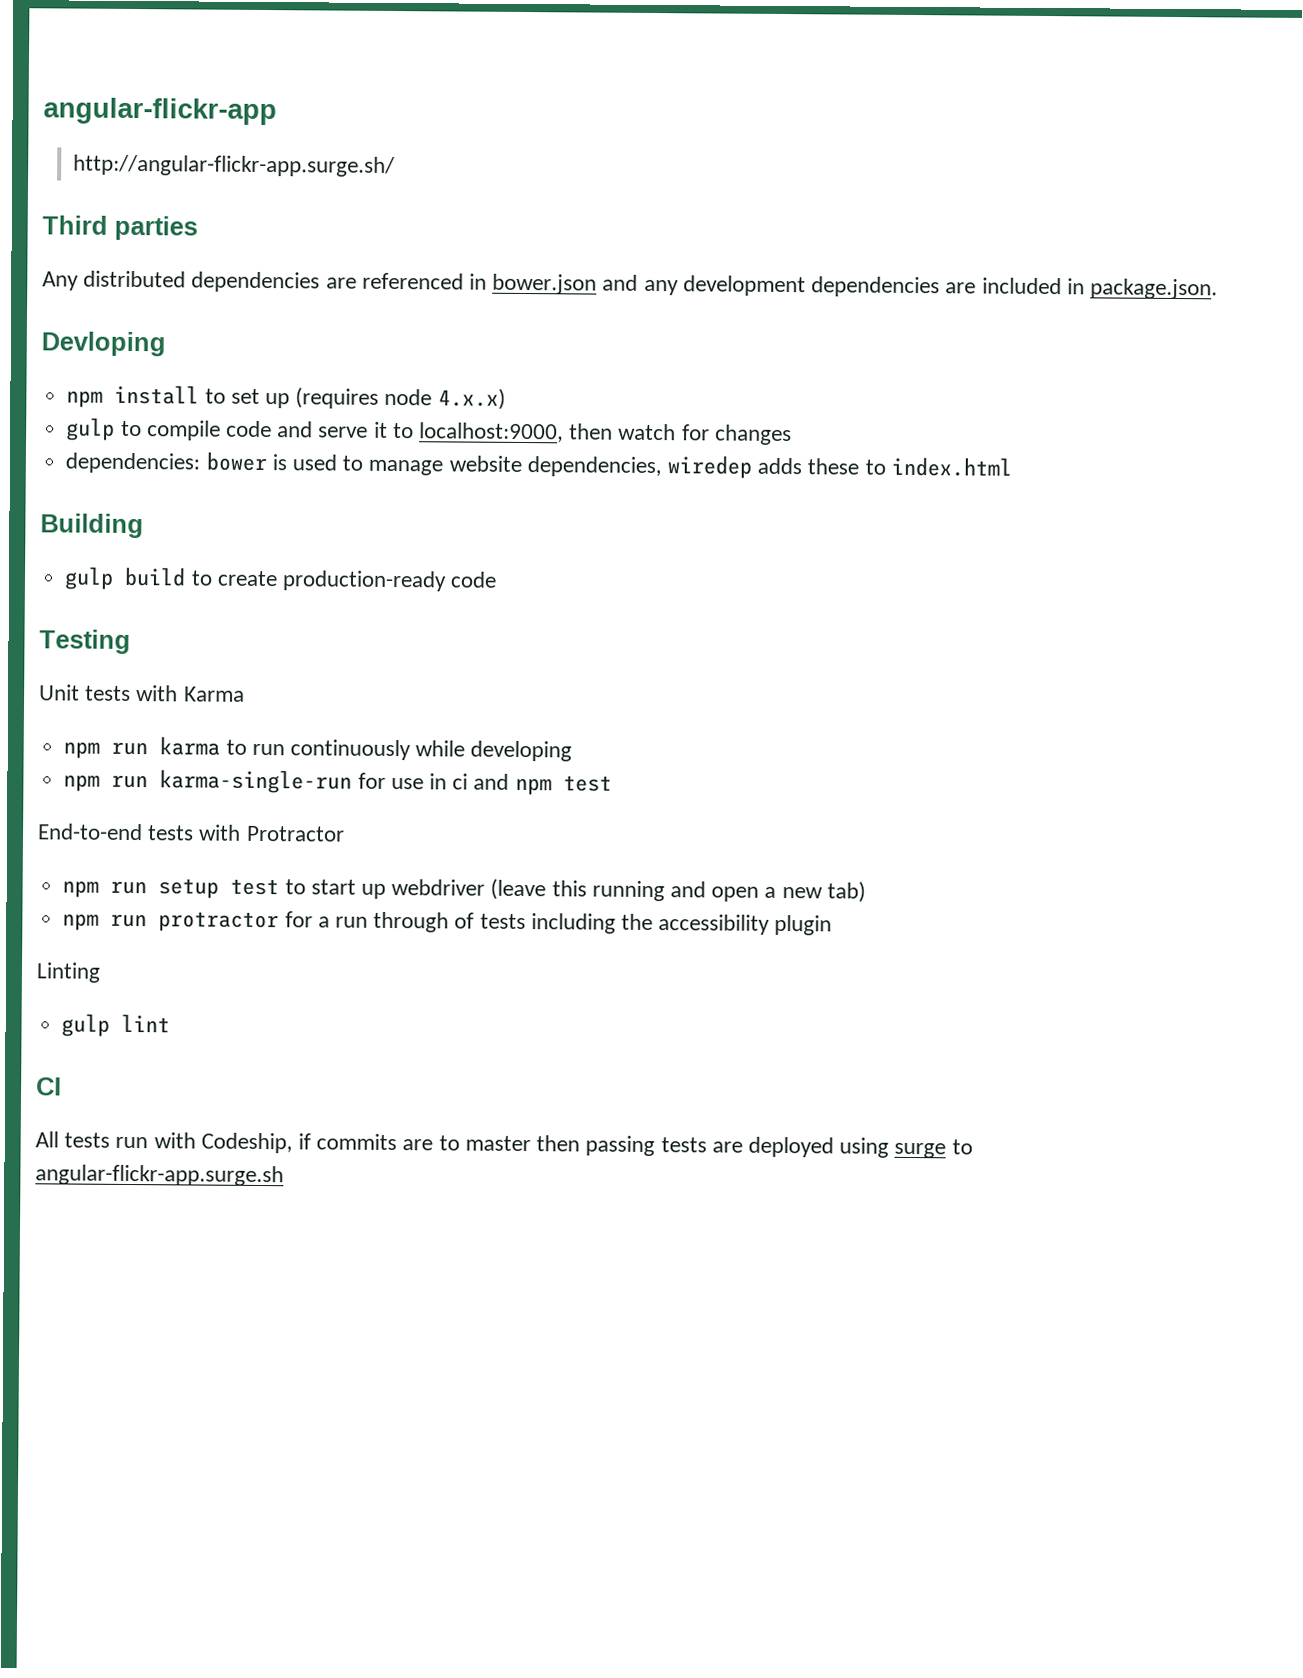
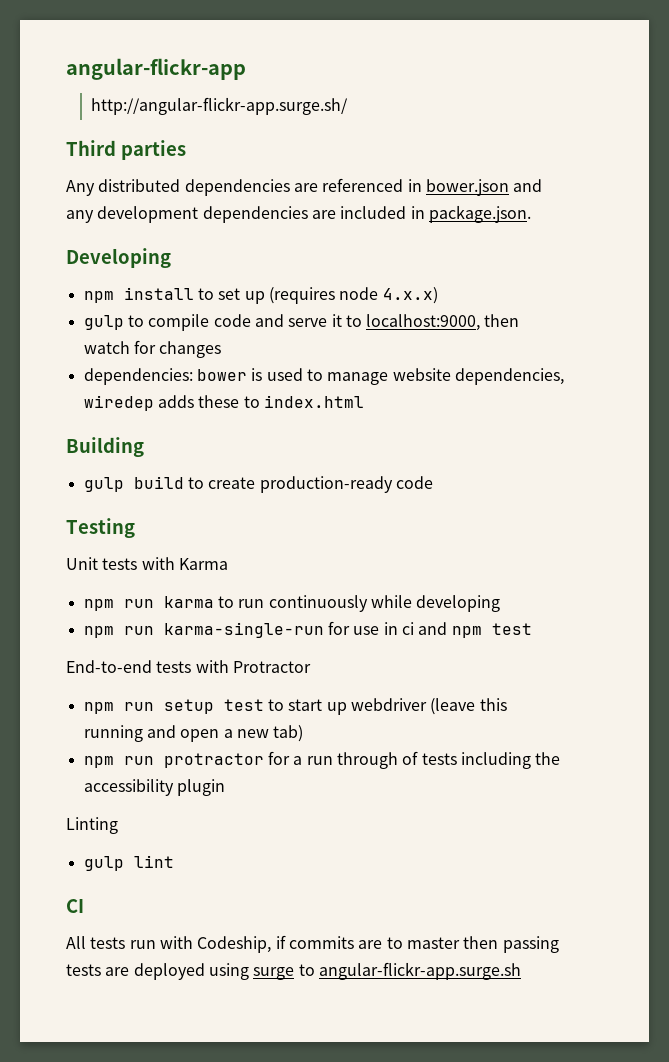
- Devloping
+ Developing

